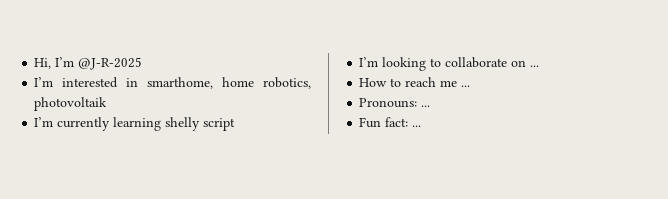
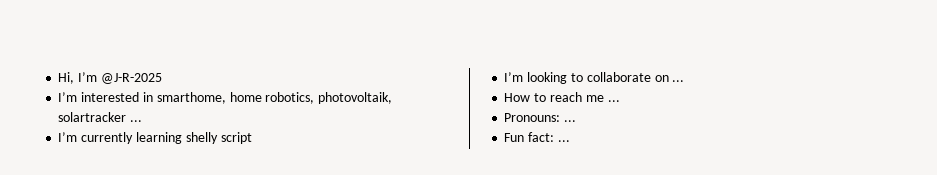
- I’m interested in smarthome, home robotics, photovoltaik
+ I’m interested in smarthome, home robotics, photovoltaik, solartracker ...

